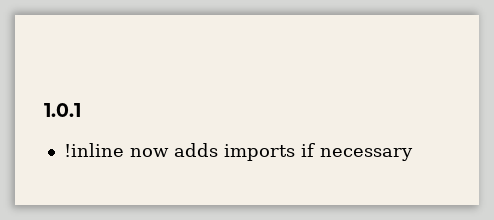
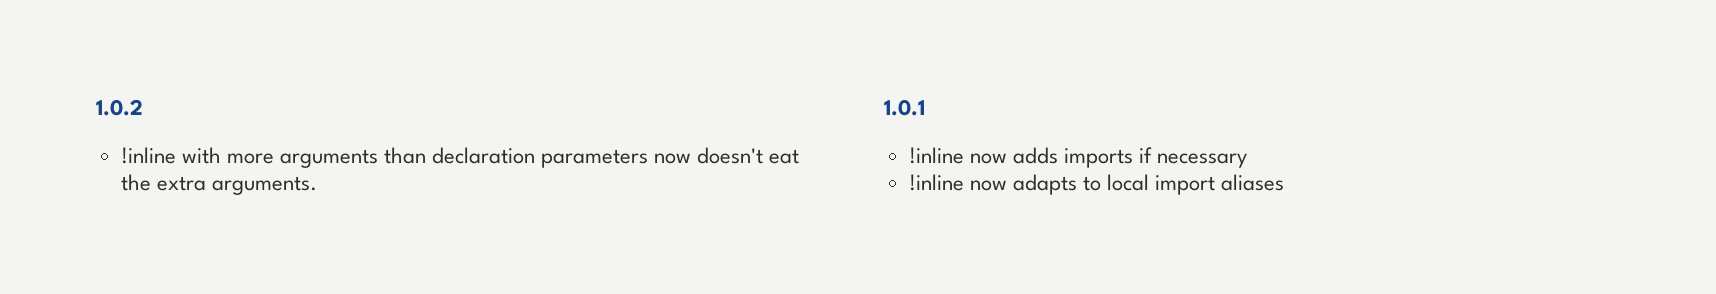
+ 1.0.2
+ !inline with more arguments than declaration parameters now doesn't eat the extra arguments.
+ !inline now adapts to local import aliases

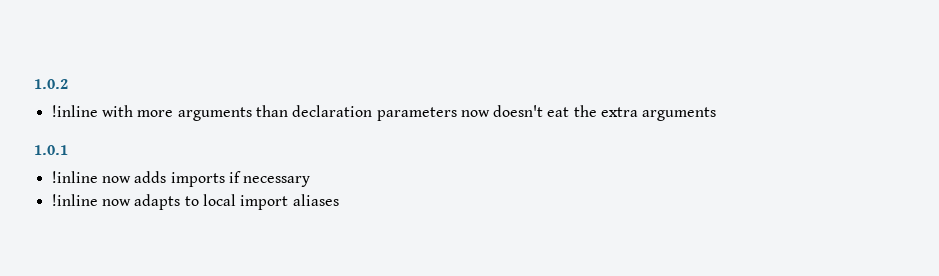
- !inline with more arguments than declaration parameters now doesn't eat the extra arguments.
+ !inline with more arguments than declaration parameters now doesn't eat the extra arguments

